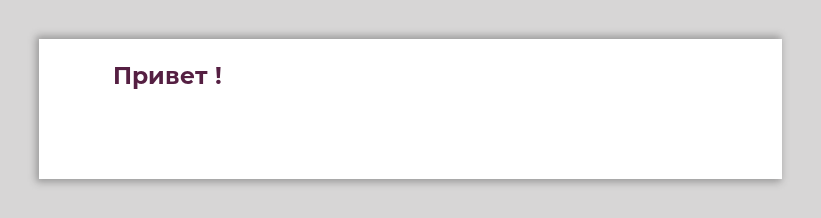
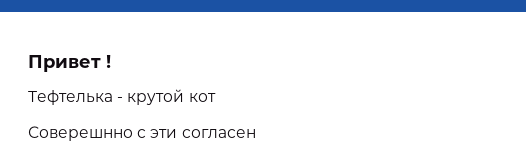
+ Тефтелька - крутой кот
+ Соверешнно с эти согласен

